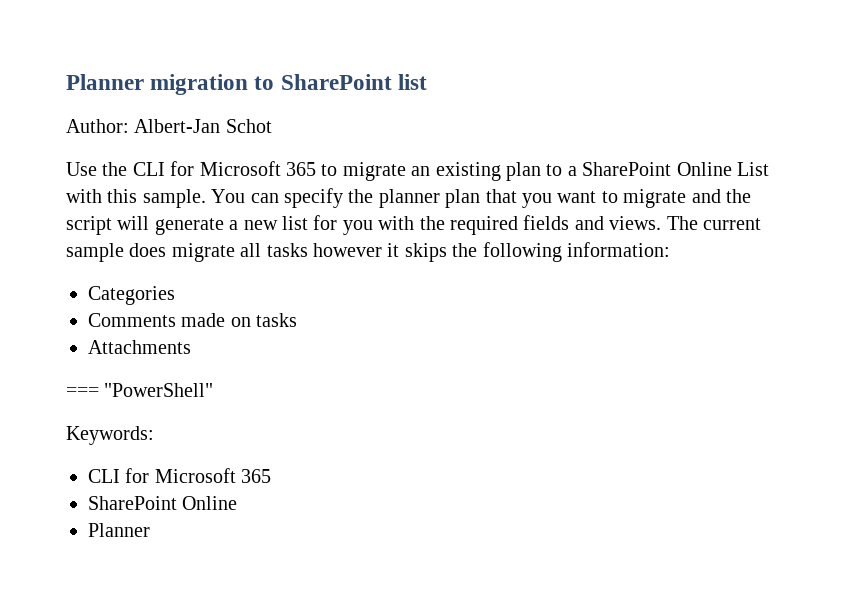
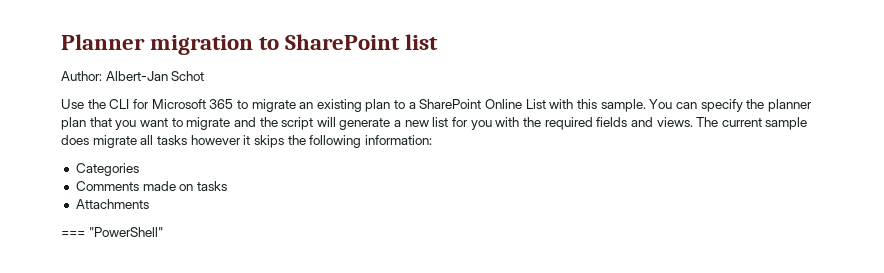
- Keywords:
- CLI for Microsoft 365
- SharePoint Online
- Planner

